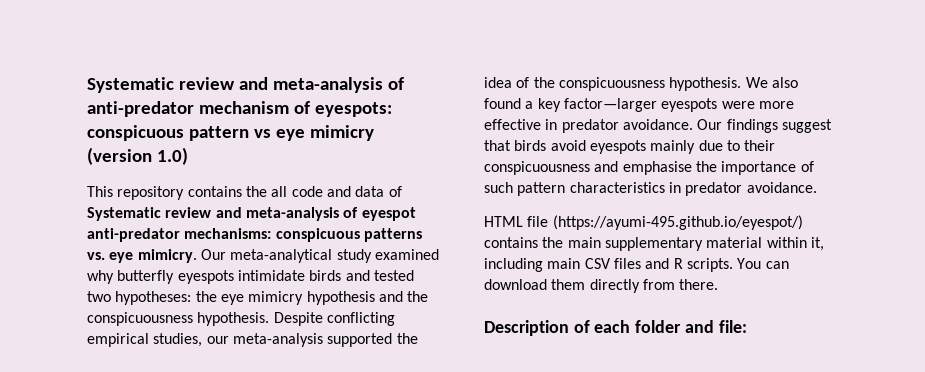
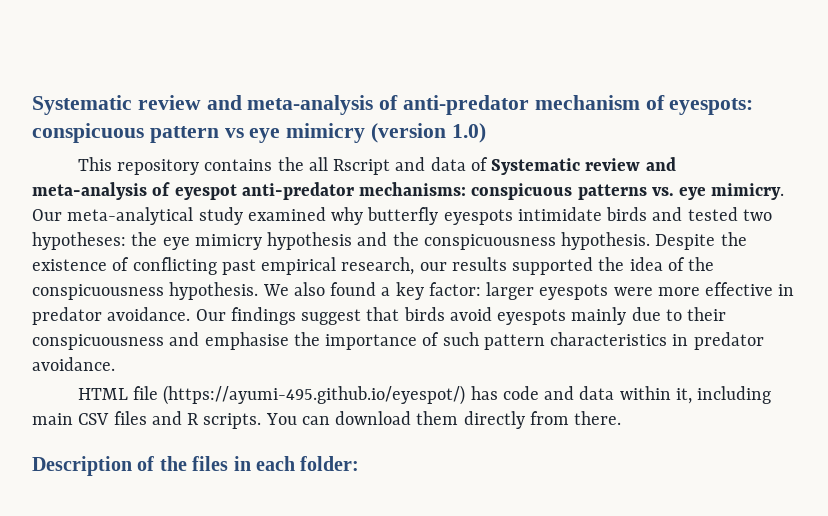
- This repository contains the all code and data of Systematic review and meta-analysis of eyespot anti-predator mechanisms: conspicuous patterns vs. eye mimicry.
+ This repository contains the all Rscript and data of Systematic review and meta-analysis of eyespot anti-predator mechanisms: conspicuous patterns vs. eye mimicry.
- Despite conflicting empirical studies, our meta-analysis supported the idea of the conspicuousness hypothesis.
+ Despite the existence of conflicting past empirical research, our results supported the idea of the conspicuousness hypothesis.
- We also found a key factor—larger eyespots were more effective in predator avoidance.
+ We also found a key factor: larger eyespots were more effective in predator avoidance.
- HTML file (https://ayumi-495.github.io/eyespot/) contains the main supplementary material within it, including main CSV files and R scripts.
+ HTML file (https://ayumi-495.github.io/eyespot/) has code and data within it, including main CSV files and R scripts.
- Description of each folder and file:
+ Description of the files in each folder:

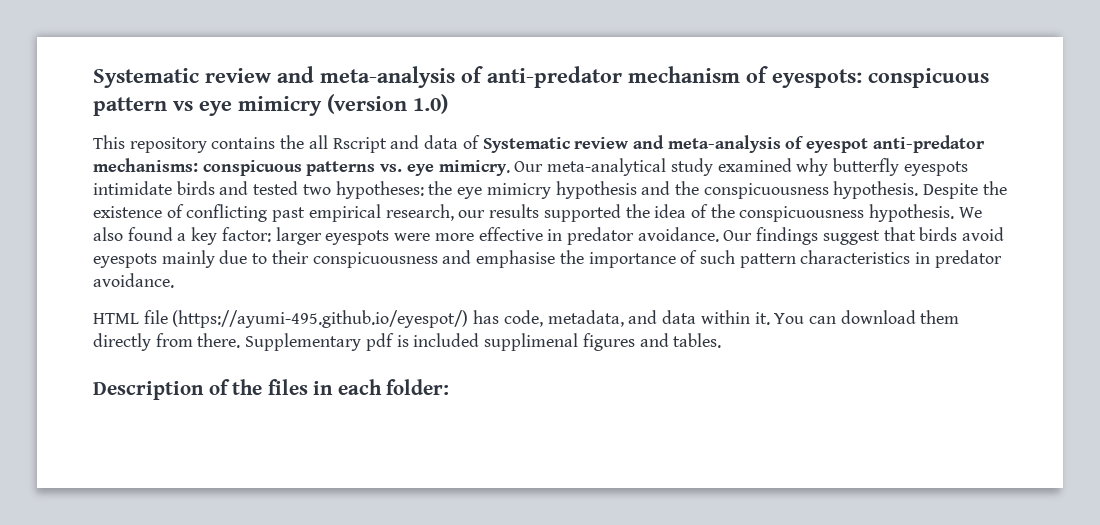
- HTML file (https://ayumi-495.github.io/eyespot/) has code and data within it, including main CSV files and R scripts.
+ HTML file (https://ayumi-495.github.io/eyespot/) has code, metadata, and data within it.
+ Supplementary pdf is included supplimenal figures and tables.

